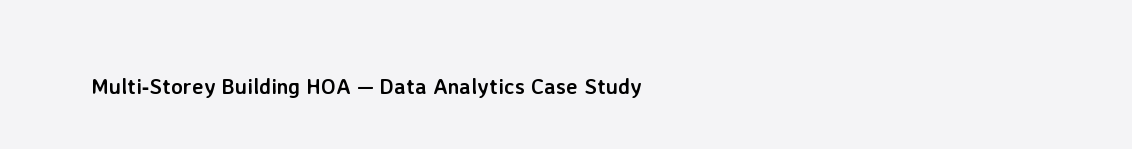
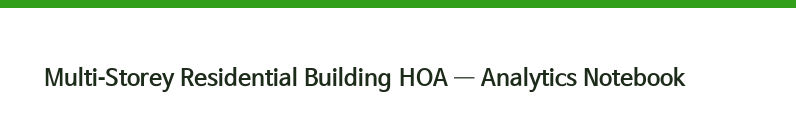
- Multi‑Storey Building HOA — Data Analytics Case Study
+ Multi‑Storey Residential Building HOA — Analytics Notebook

